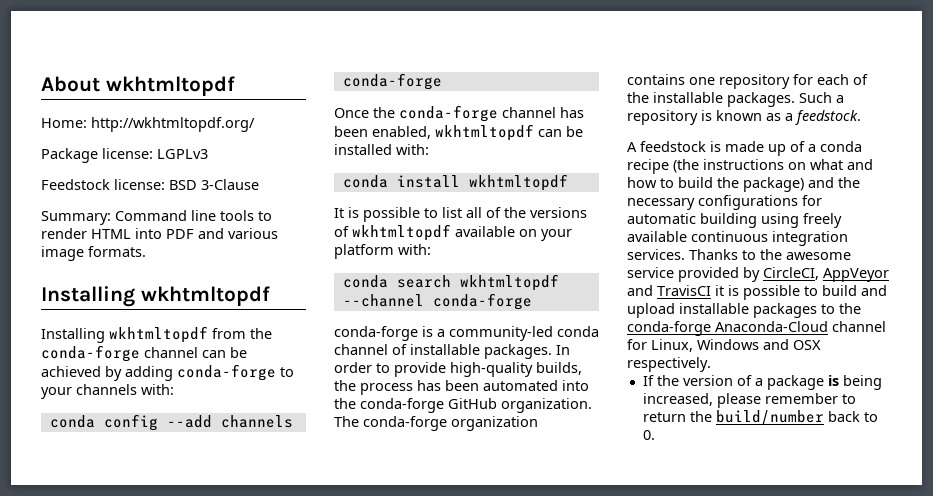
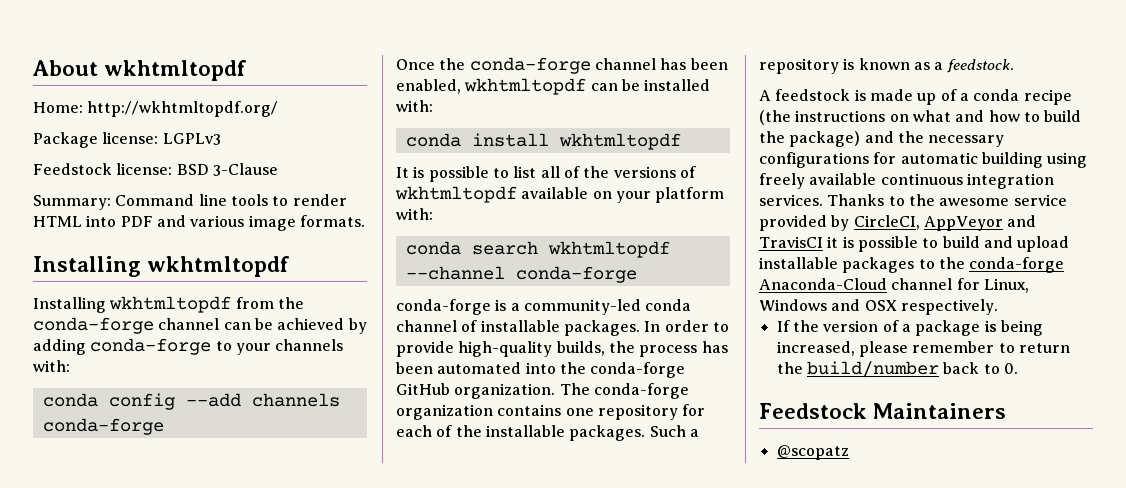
+ Feedstock Maintainers
+ @scopatz

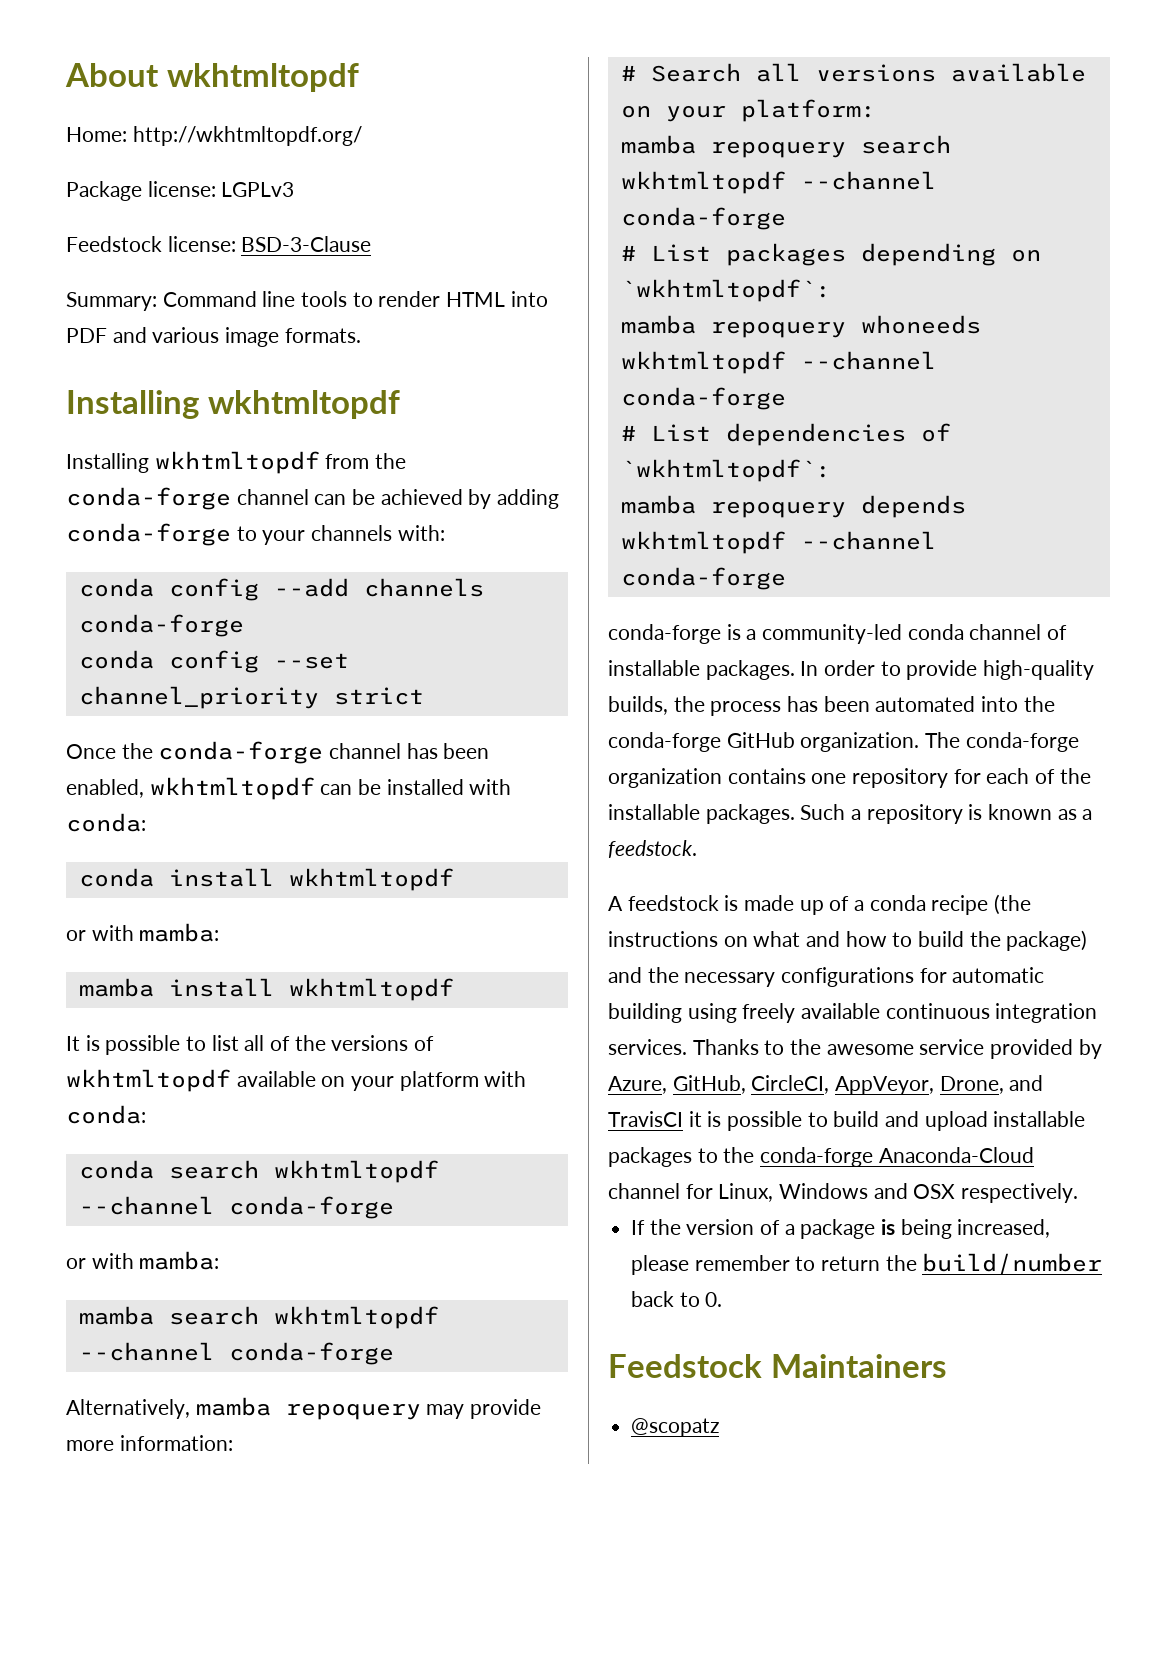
- Feedstock license: BSD 3-Clause
+ Feedstock license: BSD-3-Clause
+ conda config --set channel_priority strict
- Once the conda-forge channel has been enabled, wkhtmltopdf can be installed with:
+ Once the conda-forge channel has been enabled, wkhtmltopdf can be installed with conda:
  conda install wkhtmltopdf
+ or with mamba:
+ mamba install wkhtmltopdf
- It is possible to list all of the versions of wkhtmltopdf available on your platform with:
+ It is possible to list all of the versions of wkhtmltopdf available on your platform with conda:
  conda search wkhtmltopdf --channel conda-forge
+ or with mamba:
+ mamba search wkhtmltopdf --channel conda-forge
+ Alternatively, mamba repoquery may provide more information:
+ # Search all versions available on your platform:
+ mamba repoquery search wkhtmltopdf --channel conda-forge
+ # List packages depending on `wkhtmltopdf`:
+ mamba repoquery whoneeds wkhtmltopdf --channel conda-forge
+ # List dependencies of `wkhtmltopdf`:
+ mamba repoquery depends wkhtmltopdf --channel conda-forge
- Thanks to the awesome service provided by CircleCI, AppVeyor and TravisCI it is possible to build and upload installable packages to the conda-forge Anaconda-Cloud channel for Linux, Windows and OSX respectively.
+ Thanks to the awesome service provided by Azure, GitHub, CircleCI, AppVeyor, Drone, and TravisCI it is possible to build and upload installable packages to the conda-forge Anaconda-Cloud channel for Linux, Windows and OSX respectively.

